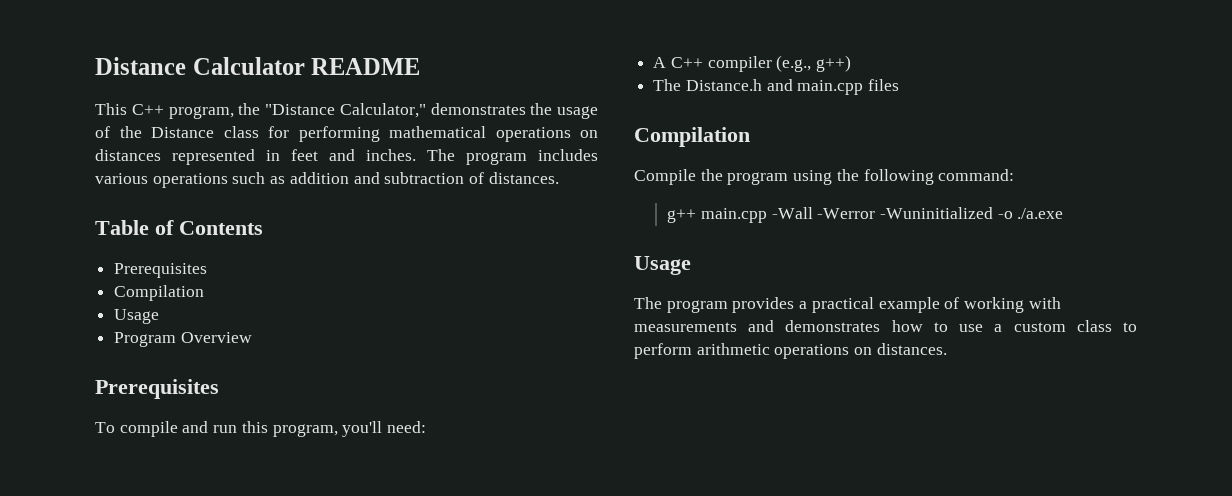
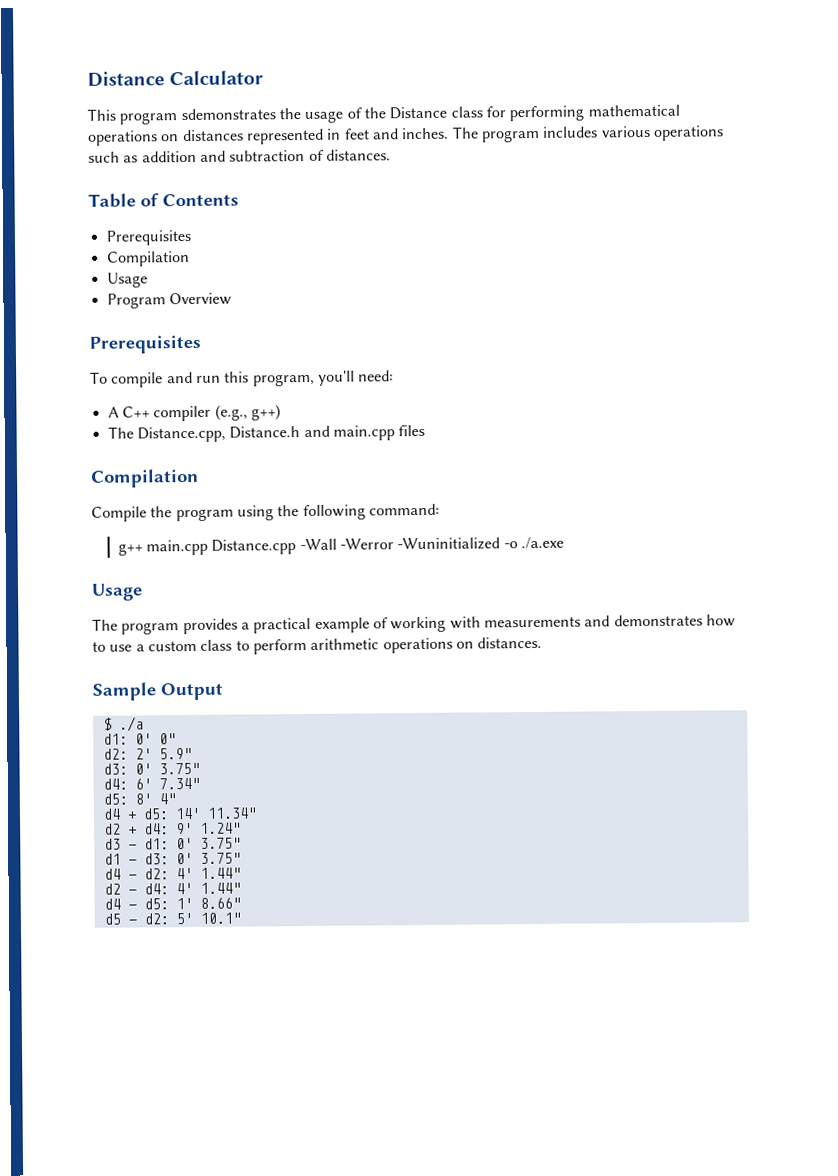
- Distance Calculator README
+ Distance Calculator
- This C++ program, the "Distance Calculator," demonstrates the usage of the Distance class for performing mathematical operations on distances represented in feet and inches.
+ This program sdemonstrates the usage of the Distance class for performing mathematical operations on distances represented in feet and inches.
- The Distance.h and main.cpp files
+ The Distance.cpp, Distance.h and main.cpp files
- g++ main.cpp -Wall -Werror -Wuninitialized -o ./a.exe
+ g++ main.cpp Distance.cpp -Wall -Werror -Wuninitialized -o ./a.exe
+ Sample Output
+ $ ./a
+ d1: 0' 0"
+ d2: 2' 5.9"
+ d3: 0' 3.75"
+ d4: 6' 7.34"
+ d5: 8' 4"
+ d4 + d5: 14' 11.34"
+ d2 + d4: 9' 1.24"
+ d3 - d1: 0' 3.75"
+ d1 - d3: 0' 3.75"
+ d4 - d2: 4' 1.44"
+ d2 - d4: 4' 1.44"
+ d4 - d5: 1' 8.66"
+ d5 - d2: 5' 10.1"

